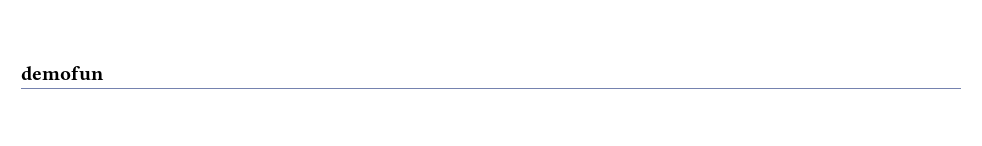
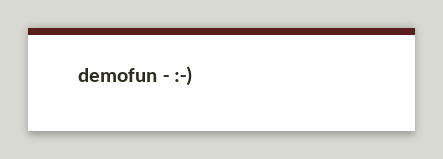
- demofun
+ demofun - :-)

